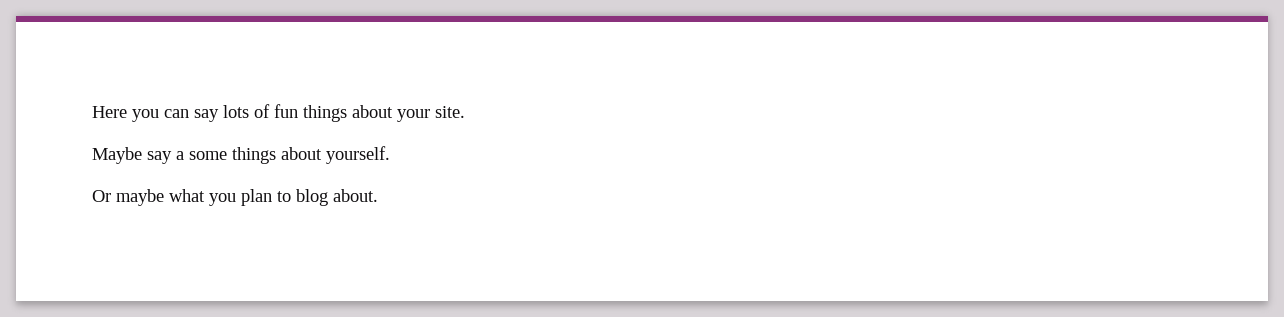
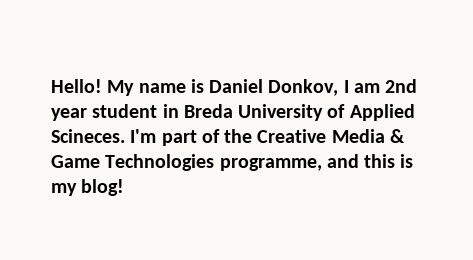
- Here you can say lots of fun things about your site.
- Maybe say a some things about yourself.
- Or maybe what you plan to blog about.
+ Hello! My name is Daniel Donkov, I am 2nd year student in Breda University of Applied Scineces. I'm part of the Creative Media & Game Technologies programme, and this is my blog!

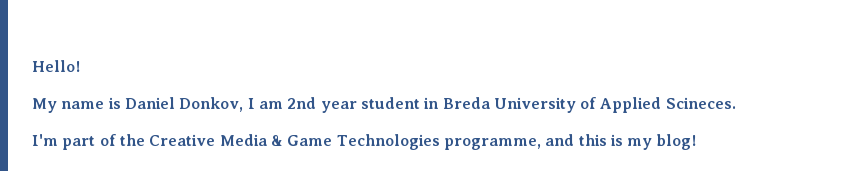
- Hello! My name is Daniel Donkov, I am 2nd year student in Breda University of Applied Scineces. I'm part of the Creative Media & Game Technologies programme, and this is my blog!
+ Hello!
+ My name is Daniel Donkov, I am 2nd year student in Breda University of Applied Scineces.
+ I'm part of the Creative Media & Game Technologies programme, and this is my blog!

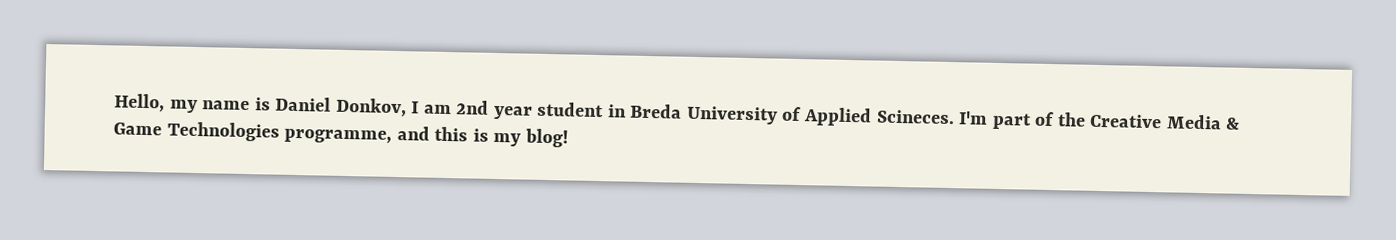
- Hello!
- My name is Daniel Donkov, I am 2nd year student in Breda University of Applied Scineces.
- I'm part of the Creative Media & Game Technologies programme, and this is my blog!
+ Hello, my name is Daniel Donkov, I am 2nd year student in Breda University of Applied Scineces. I'm part of the Creative Media & Game Technologies programme, and this is my blog!

